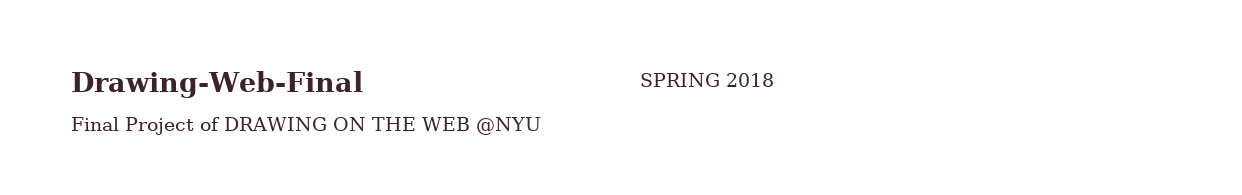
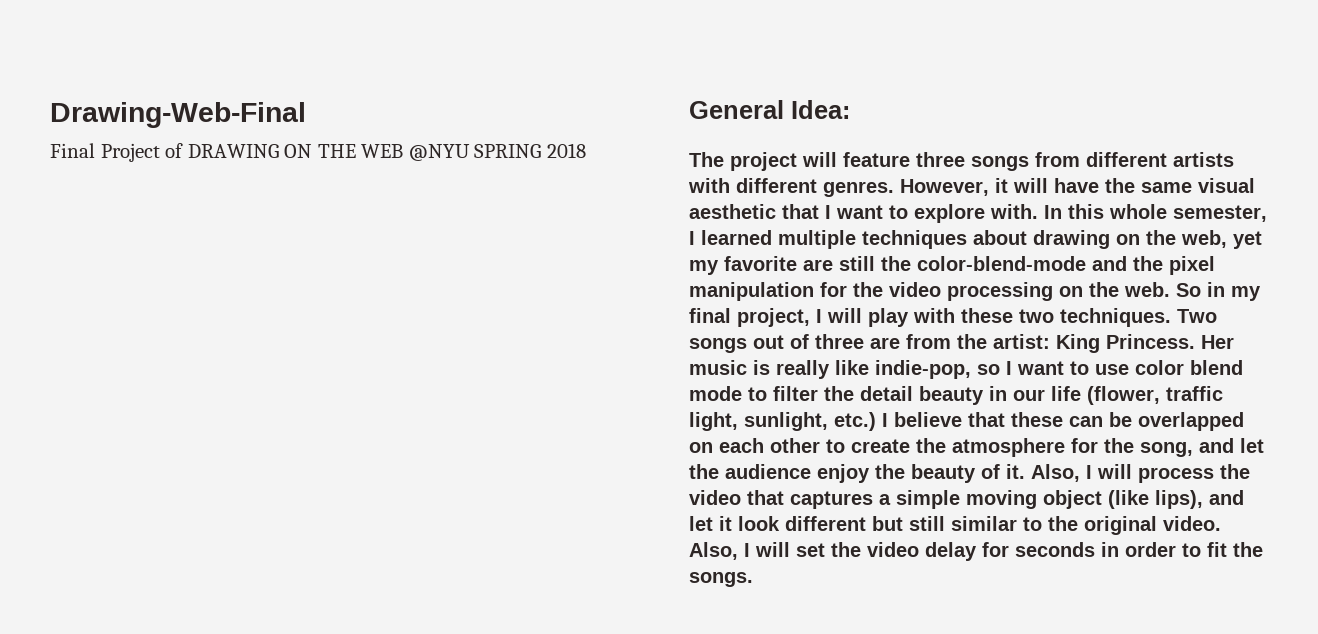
+ General Idea:
+ The project will feature three songs from different artists with different genres. However, it will have the same visual aesthetic that I want to explore with. In this whole semester, I learned multiple techniques about drawing on the web, yet my favorite are still the color-blend-mode and the pixel manipulation for the video processing on the web. So in my final project, I will play with these two techniques. Two songs out of three are from the artist: King Princess. Her music is really like indie-pop, so I want to use color blend mode to filter the detail beauty in our life (flower, traffic light, sunlight, etc.) I believe that these can be overlapped on each other to create the atmosphere for the song, and let the audience enjoy the beauty of it. Also, I will process the video that captures a simple moving object (like lips), and let it look different but still similar to the original video. Also, I will set the video delay for seconds in order to fit the songs.

